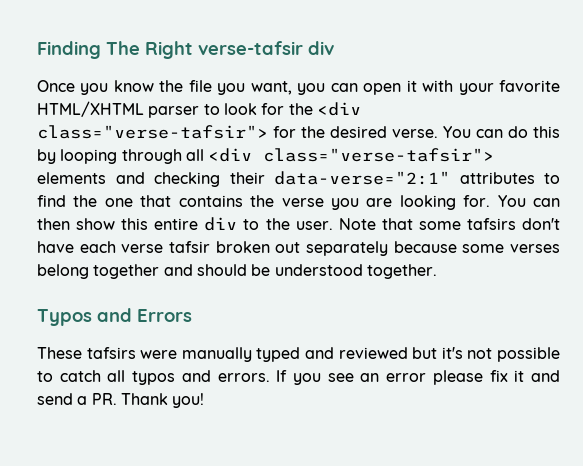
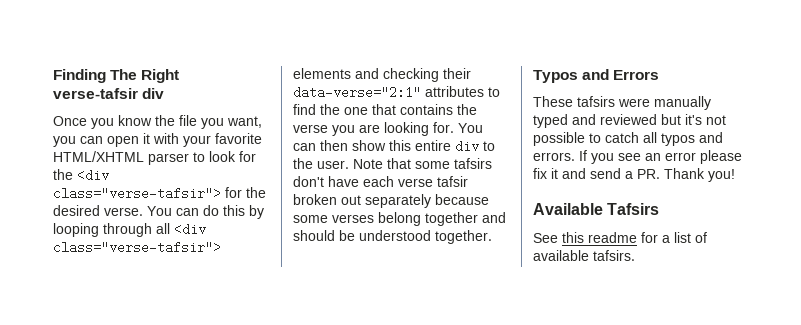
+ Available Tafsirs
+ See this readme for a list of available tafsirs.

